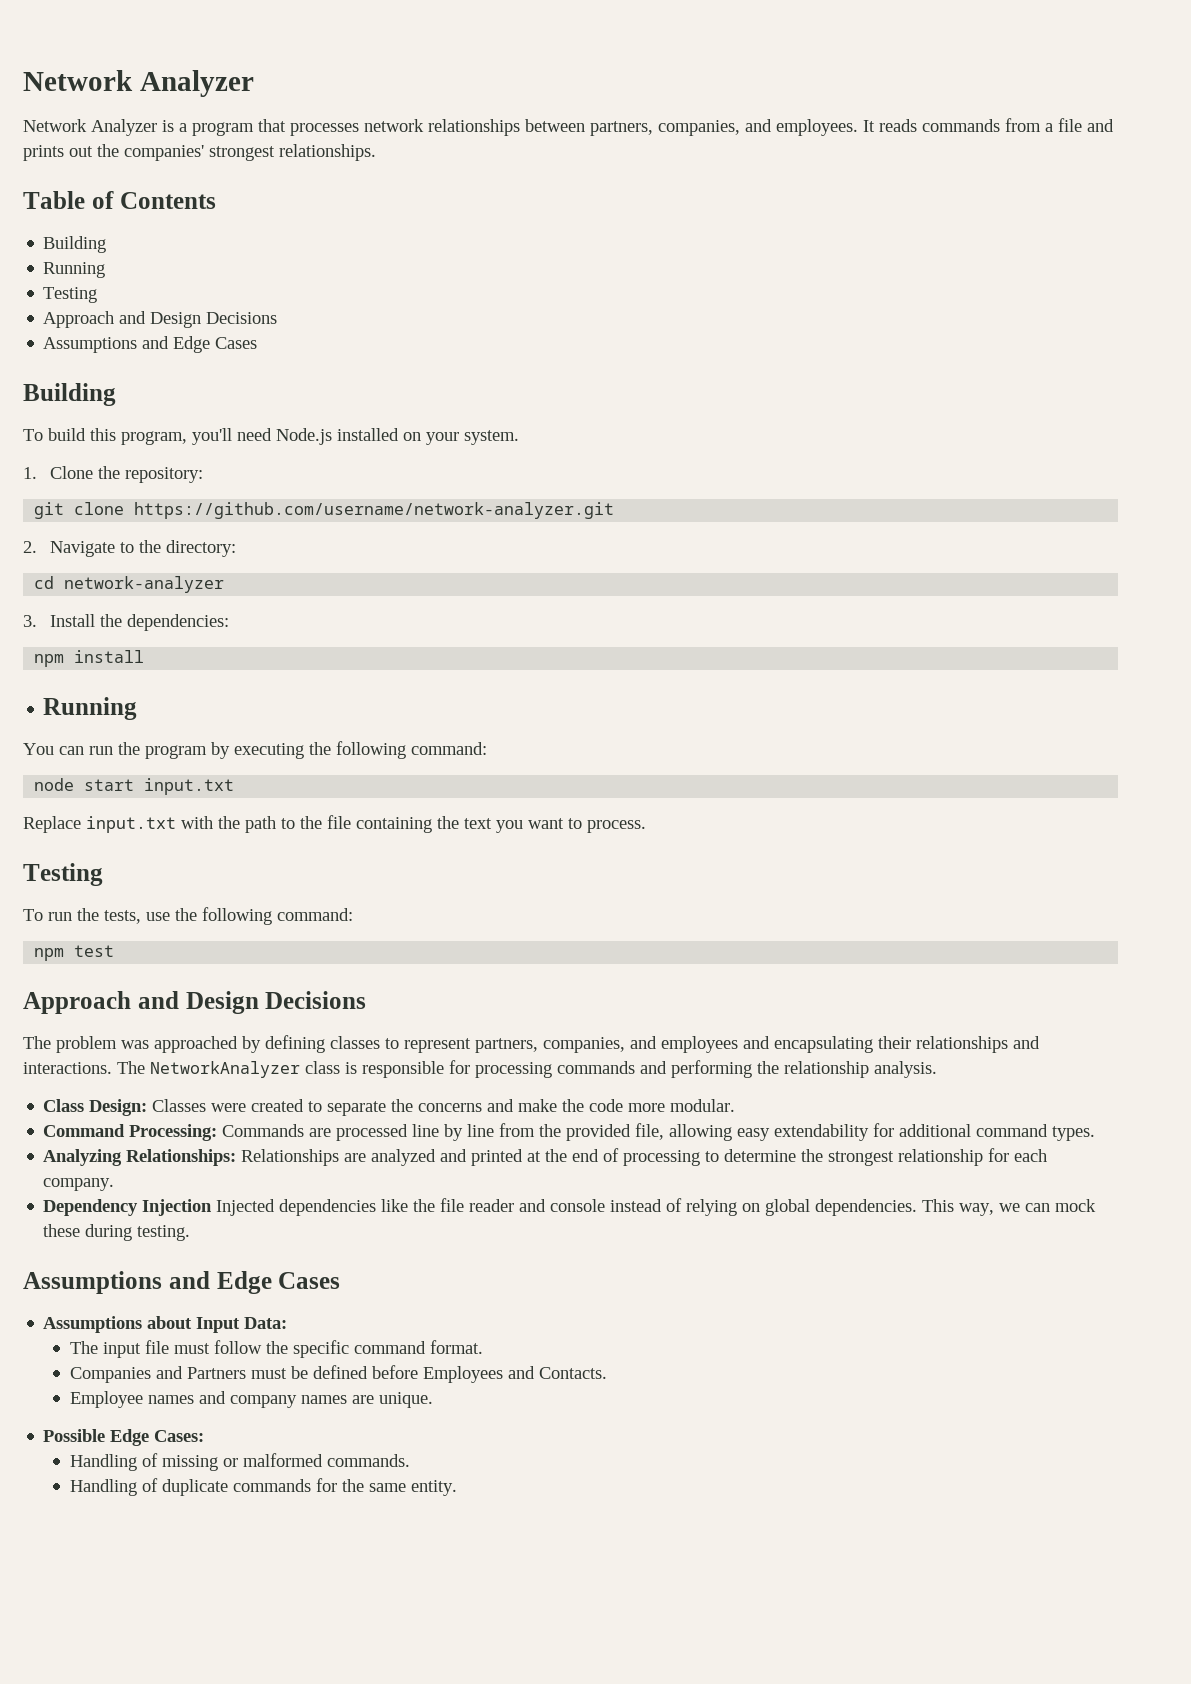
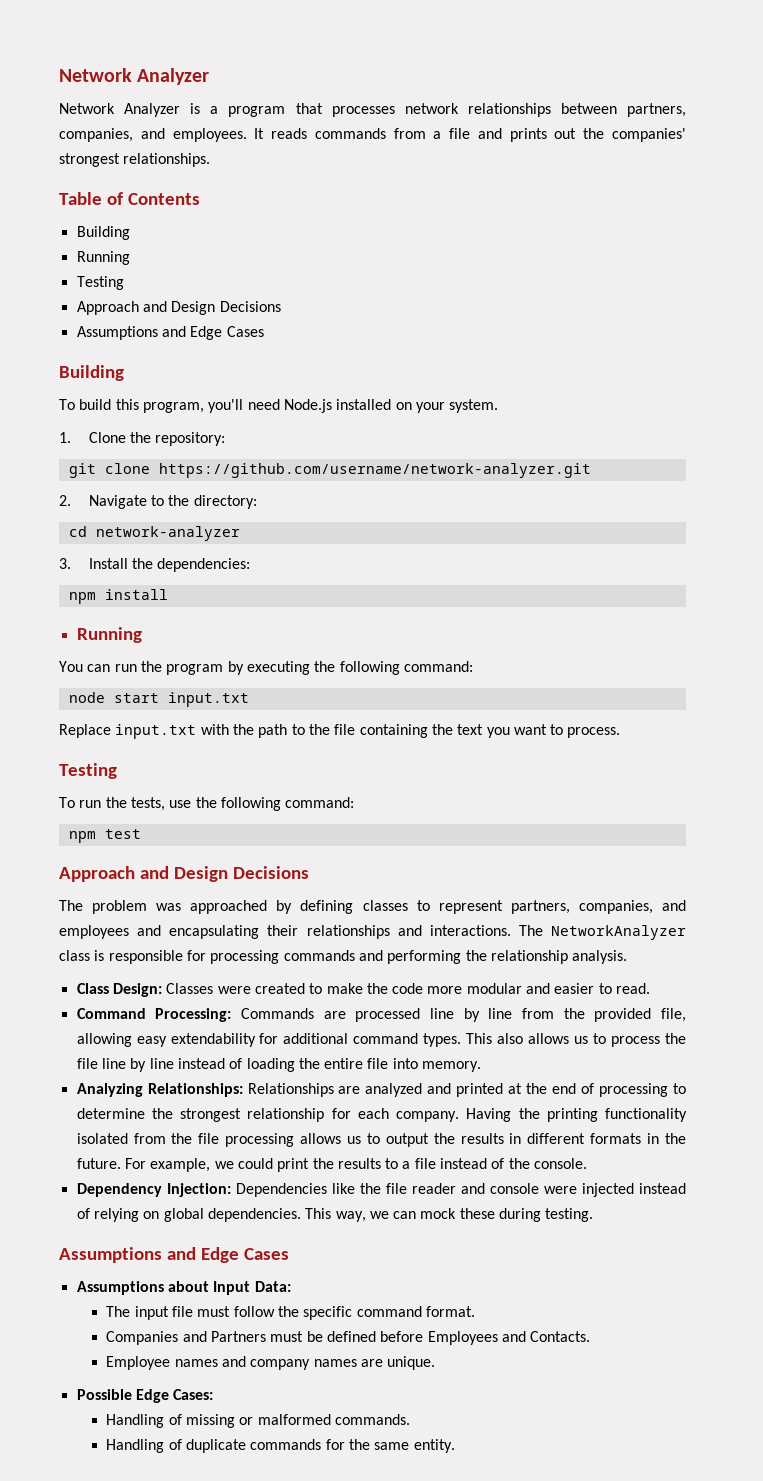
- Class Design: Classes were created to separate the concerns and make the code more modular.
+ Class Design: Classes were created to make the code more modular and easier to read.
+ This also allows us to process the file line by line instead of loading the entire file into memory.
- Analyzing Relationships: Relationships are analyzed and printed at the end of processing to determine the strongest relationship for each company.
- Dependency Injection Injected dependencies like the file reader and console instead of relying on global dependencies.
+ Analyzing Relationships: Relationships are analyzed and printed at the end of processing to determine the strongest relationship for each company. Having the printing functionality isolated from the file processing allows us to output the results in different formats in the future. For example, we could print the results to a file instead of the console.
+ Dependency Injection: Dependencies like the file reader and console were injected instead of relying on global dependencies.

